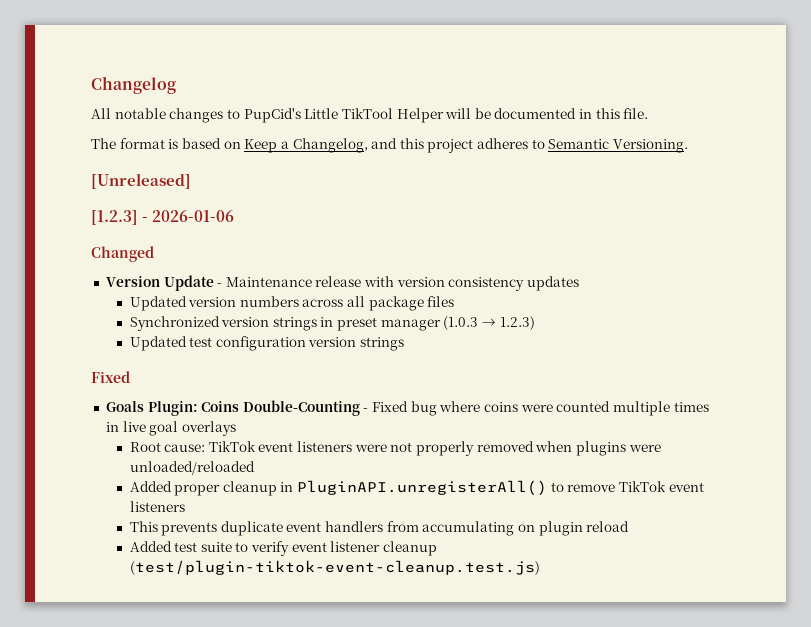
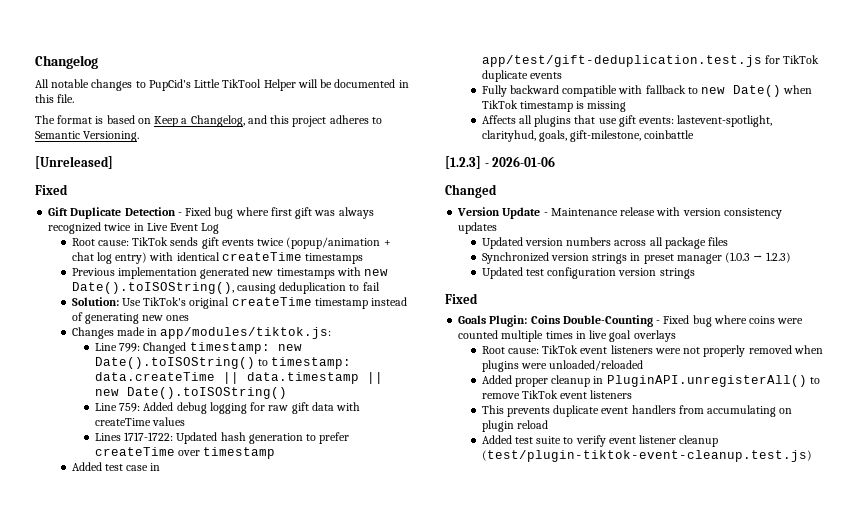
  [Unreleased]
+ Fixed
+ Gift Duplicate Detection - Fixed bug where first gift was always recognized twice in Live Event Log
+ Root cause: TikTok sends gift events twice (popup/animation + chat log entry) with identical createTime timestamps
+ Previous implementation generated new timestamps with new Date().toISOString(), causing deduplication to fail
+ Solution: Use TikTok's original createTime timestamp instead of generating new ones
+ Changes made in app/modules/tiktok.js:
+ Line 799: Changed timestamp: new Date().toISOString() to timestamp: data.createTime || data.timestamp || new Date().toISOString()
+ Line 759: Added debug logging for raw gift data with createTime values
+ Lines 1717-1722: Updated hash generation to prefer createTime over timestamp
+ Added test case in app/test/gift-deduplication.test.js for TikTok duplicate events
+ Fully backward compatible with fallback to new Date() when TikTok timestamp is missing
+ Affects all plugins that use gift events: lastevent-spotlight, clarityhud, goals, gift-milestone, coinbattle

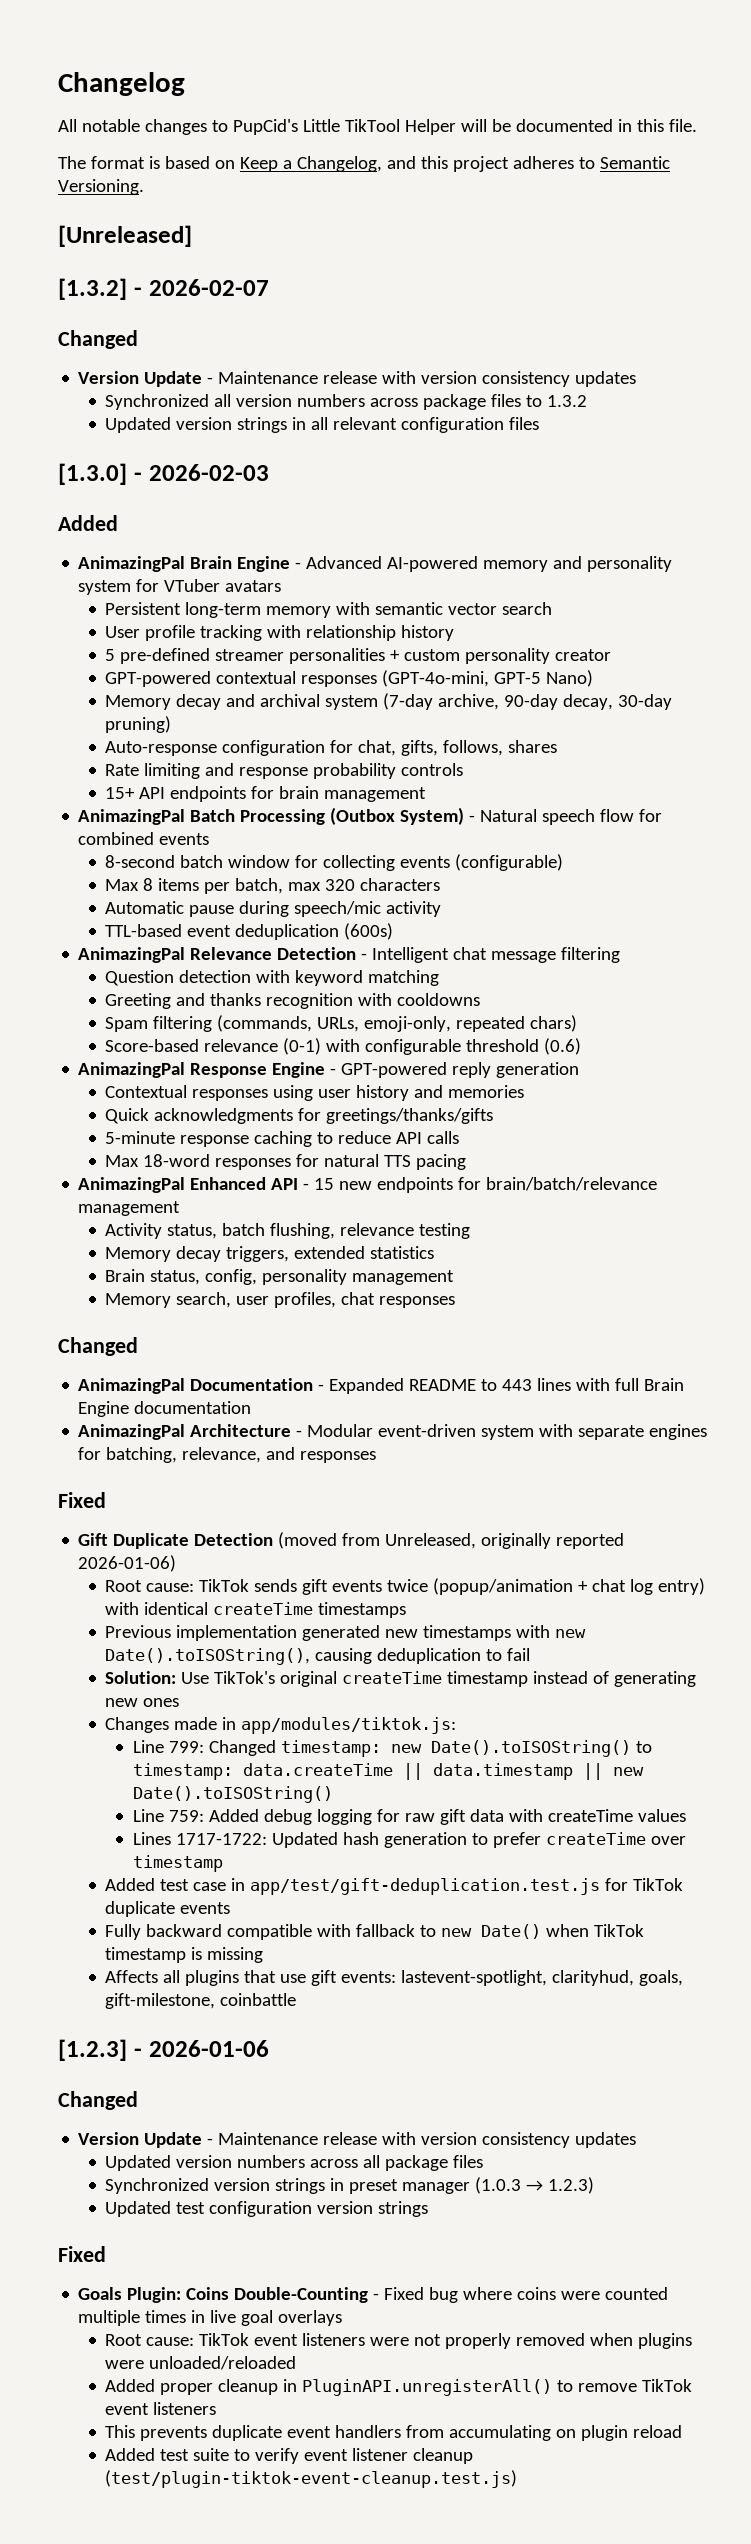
  [Unreleased]
+ [1.3.2] - 2026-02-07
+ Changed
+ Version Update - Maintenance release with version consistency updates
+ Synchronized all version numbers across package files to 1.3.2
+ Updated version strings in all relevant configuration files
+ [1.3.0] - 2026-02-03
+ Added
+ AnimazingPal Brain Engine - Advanced AI-powered memory and personality system for VTuber avatars
+ Persistent long-term memory with semantic vector search
+ User profile tracking with relationship history
+ 5 pre-defined streamer personalities + custom personality creator
+ GPT-powered contextual responses (GPT-4o-mini, GPT-5 Nano)
+ Memory decay and archival system (7-day archive, 90-day decay, 30-day pruning)
+ Auto-response configuration for chat, gifts, follows, shares
+ Rate limiting and response probability controls
+ 15+ API endpoints for brain management
+ AnimazingPal Batch Processing (Outbox System) - Natural speech flow for combined events
+ 8-second batch window for collecting events (configurable)
+ Max 8 items per batch, max 320 characters
+ Automatic pause during speech/mic activity
+ TTL-based event deduplication (600s)
+ AnimazingPal Relevance Detection - Intelligent chat message filtering
+ Question detection with keyword matching
+ Greeting and thanks recognition with cooldowns
+ Spam filtering (commands, URLs, emoji-only, repeated chars)
+ Score-based relevance (0-1) with configurable threshold (0.6)
+ AnimazingPal Response Engine - GPT-powered reply generation
+ Contextual responses using user history and memories
+ Quick acknowledgments for greetings/thanks/gifts
+ 5-minute response caching to reduce API calls
+ Max 18-word responses for natural TTS pacing
+ AnimazingPal Enhanced API - 15 new endpoints for brain/batch/relevance management
+ Activity status, batch flushing, relevance testing
+ Memory decay triggers, extended statistics
+ Brain status, config, personality management
+ Memory search, user profiles, chat responses
+ Changed
+ AnimazingPal Documentation - Expanded README to 443 lines with full Brain Engine documentation
+ AnimazingPal Architecture - Modular event-driven system with separate engines for batching, relevance, and responses
  Fixed
- Gift Duplicate Detection - Fixed bug where first gift was always recognized twice in Live Event Log
+ Gift Duplicate Detection (moved from Unreleased, originally reported 2026-01-06)

